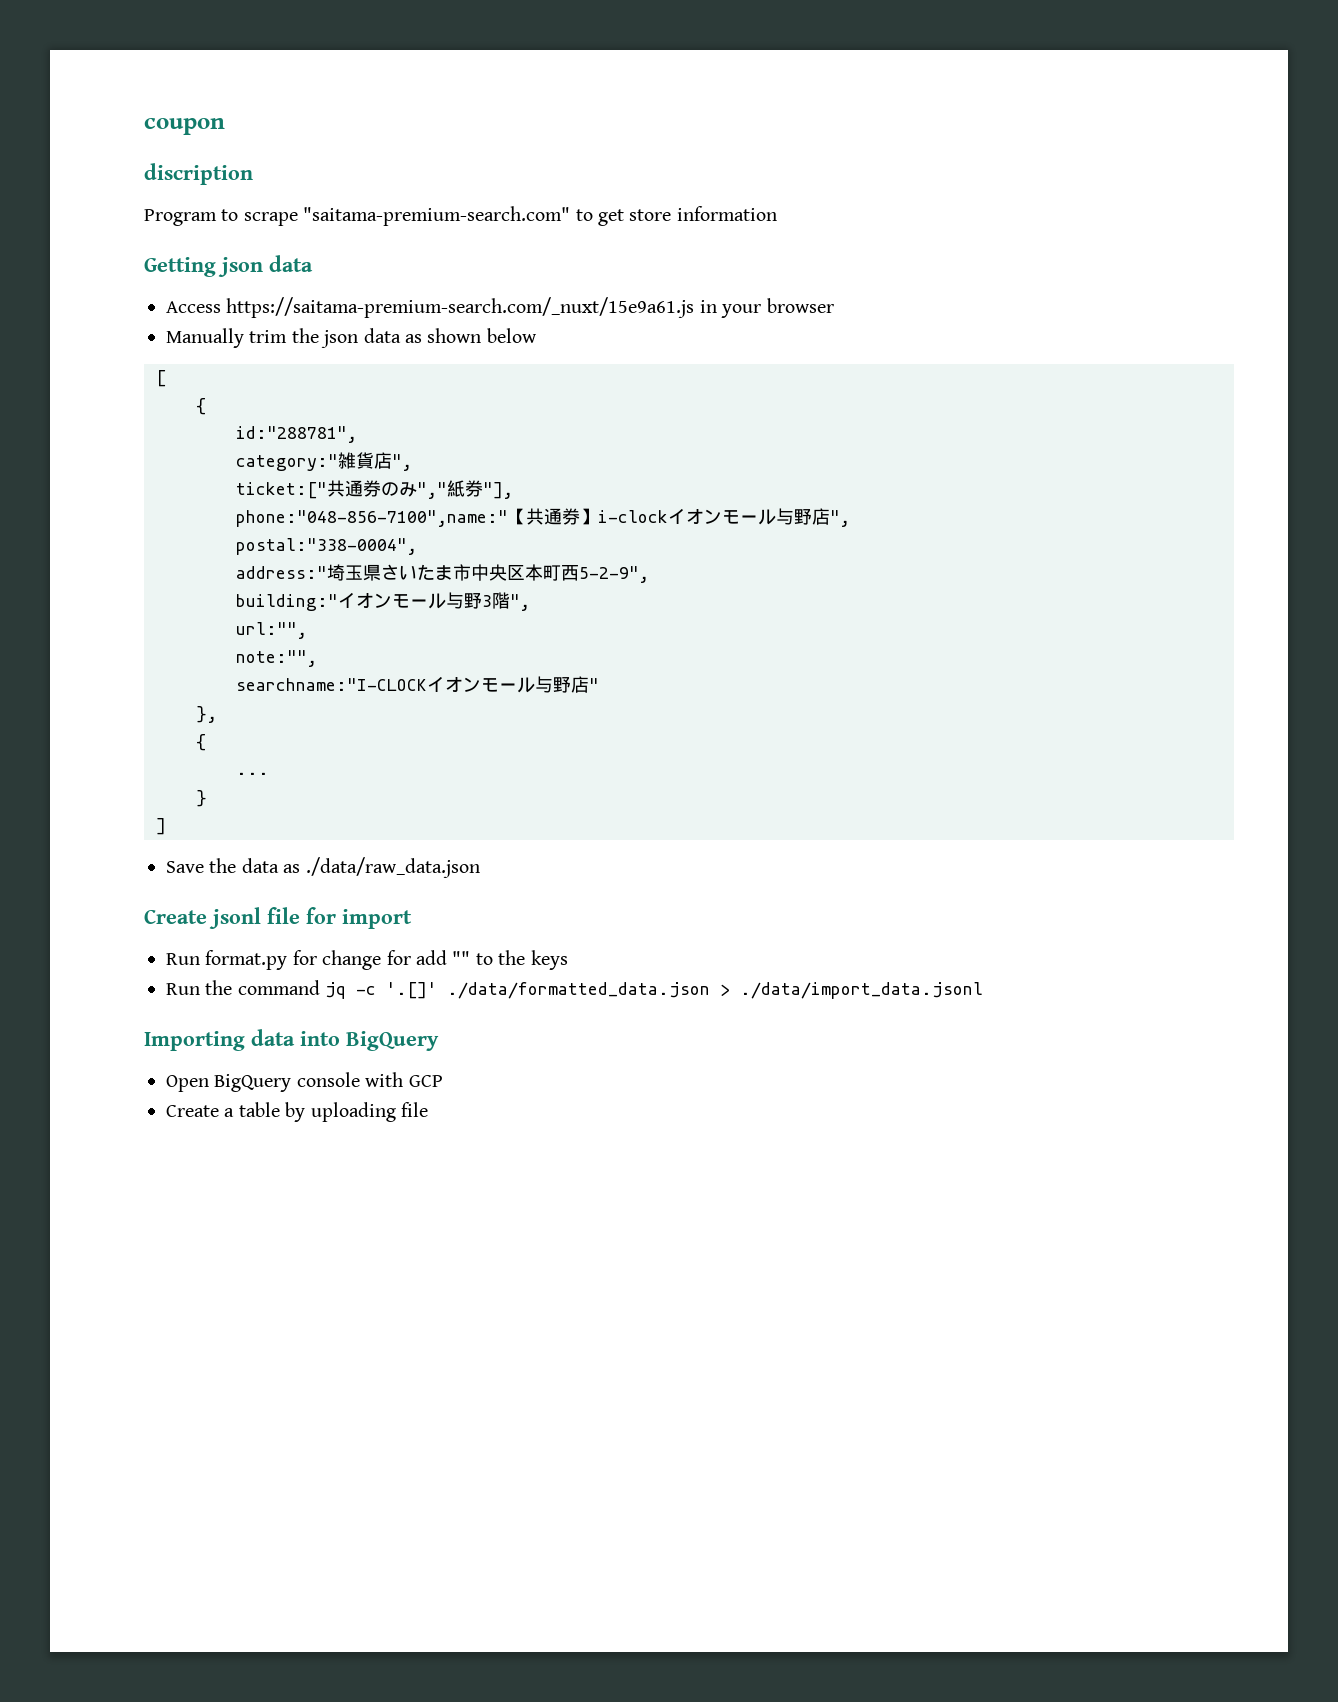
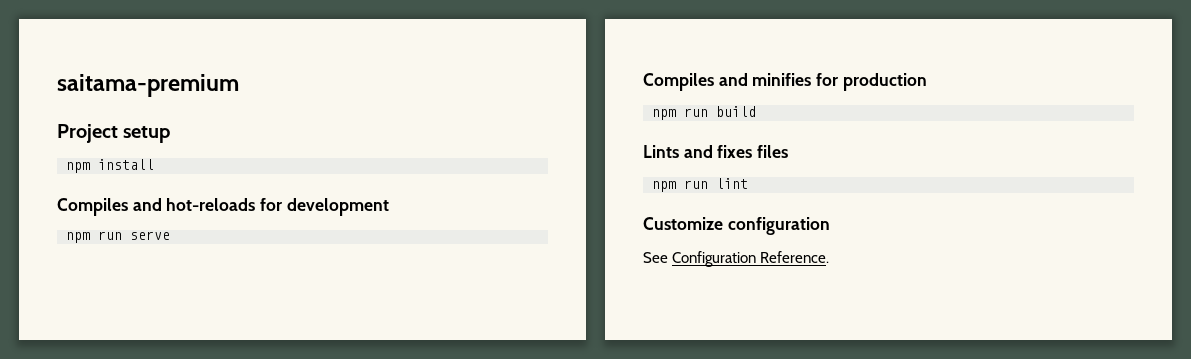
- coupon
- discription
- Program to scrape "saitama-premium-search.com" to get store information
- Getting json data
- Access https://saitama-premium-search.com/_nuxt/15e9a61.js in your browser
- Manually trim the json data as shown below
- [
- {
- id:"288781",
- category:"雑貨店",
- ticket:["共通券のみ","紙券"],
- phone:"048-856-7100",name:"【共通券】i-clockイオンモール与野店",
- postal:"338-0004",
- address:"埼玉県さいたま市中央区本町西5-2-9",
- building:"イオンモール与野3階",
- url:"",
- note:"",
- searchname:"I-CLOCKイオンモール与野店"
- },
- {
- ...
- }
- ]
- Save the data as ./data/raw_data.json
- Create jsonl file for import
- Run format.py for change for add "" to the keys
- Run the command jq -c '.[]' ./data/formatted_data.json > ./data/import_data.jsonl
- Importing data into BigQuery
- Open BigQuery console with GCP
- Create a table by uploading file
+ saitama-premium
+ Project setup
+ npm install
+ Compiles and hot-reloads for development
+ npm run serve
+ Compiles and minifies for production
+ npm run build
+ Lints and fixes files
+ npm run lint
+ Customize configuration
+ See Configuration Reference.

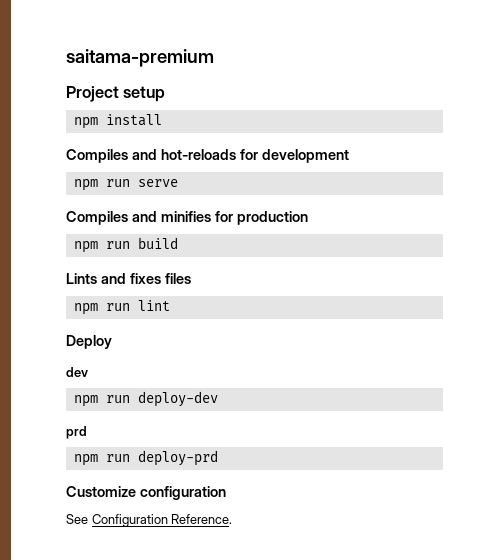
+ Deploy
+ dev
+ npm run deploy-dev
+ prd
+ npm run deploy-prd

